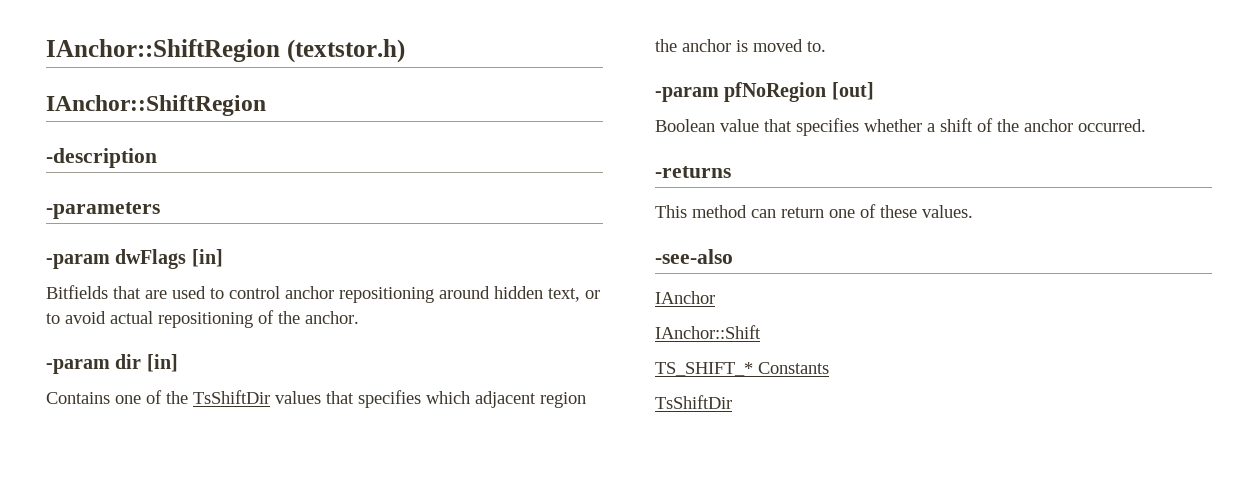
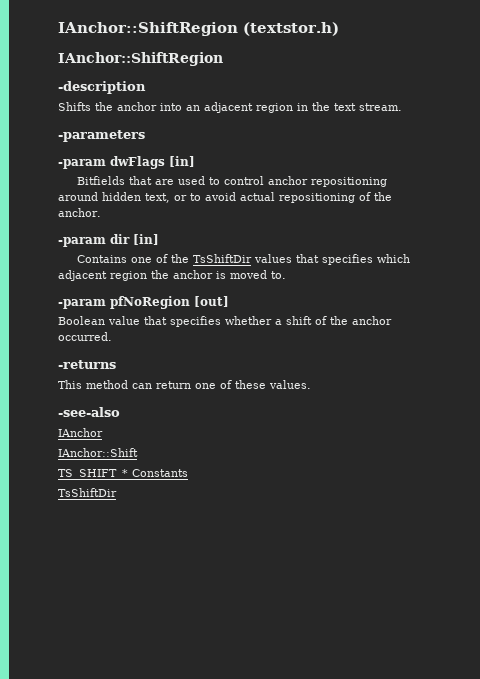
+ Shifts the anchor into an adjacent region in the text stream.

